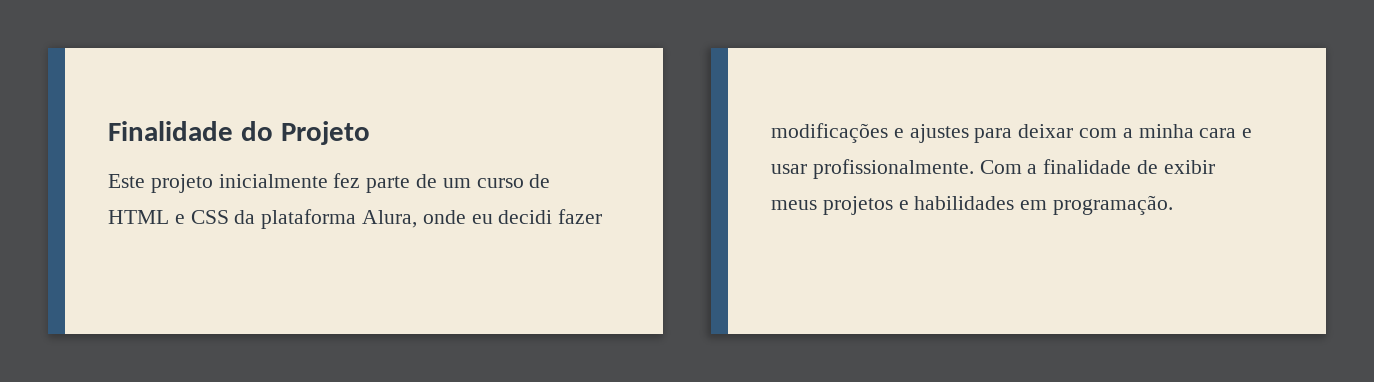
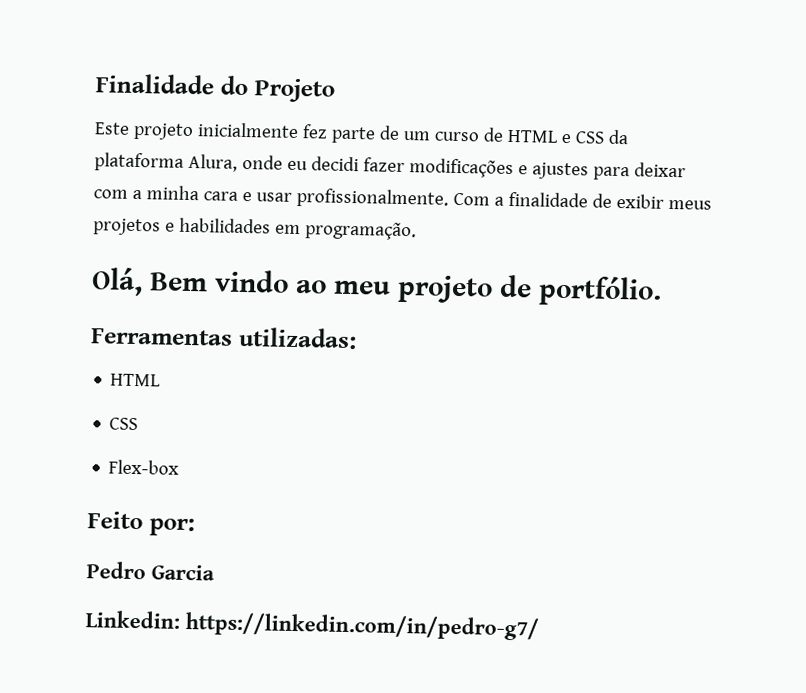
+ Olá, Bem vindo ao meu projeto de portfólio.
+ Ferramentas utilizadas:
+ HTML
+ CSS
+ Flex-box
+ Feito por:
+ Pedro Garcia
+ Linkedin: https://linkedin.com/in/pedro-g7/

